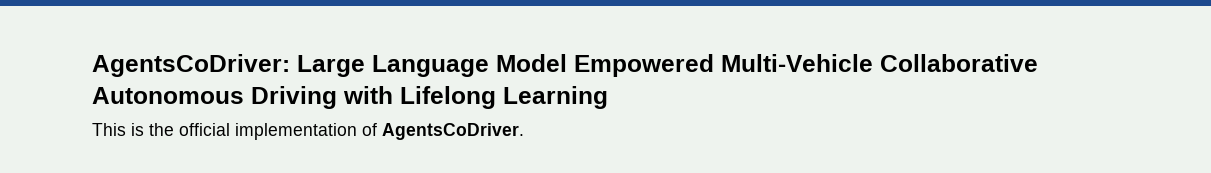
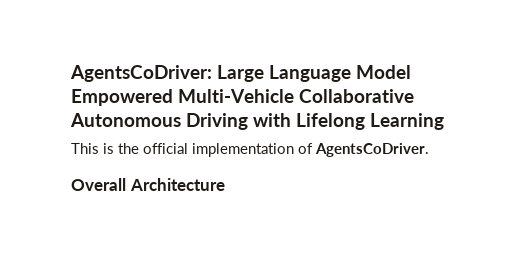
+ Overall Architecture

